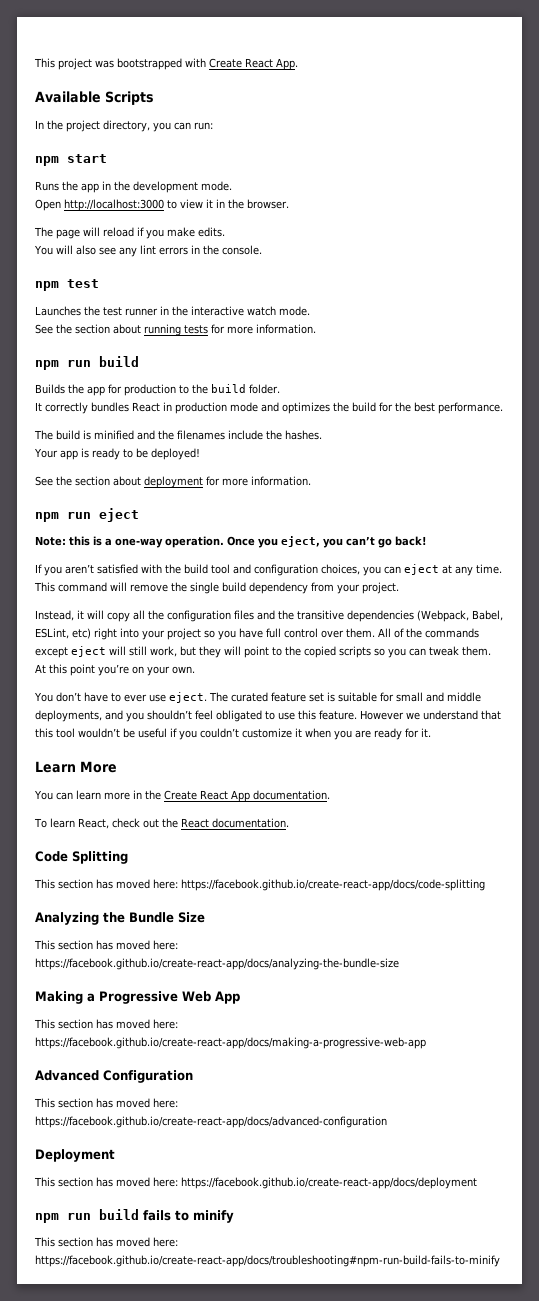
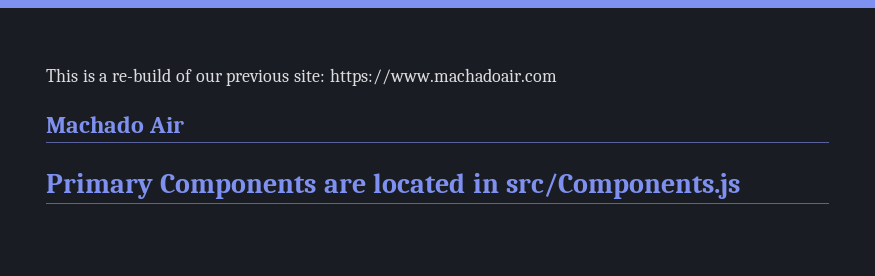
- This project was bootstrapped with Create React App.
- Available Scripts
- In the project directory, you can run:
- npm start
- Runs the app in the development mode.
- Open http://localhost:3000 to view it in the browser.
- The page will reload if you make edits.
- You will also see any lint errors in the console.
- npm test
- Launches the test runner in the interactive watch mode.
- See the section about running tests for more information.
- npm run build
- Builds the app for production to the build folder.
- It correctly bundles React in production mode and optimizes the build for the best performance.
- The build is minified and the filenames include the hashes.
- Your app is ready to be deployed!
- See the section about deployment for more information.
- npm run eject
- Note: this is a one-way operation. Once you eject, you can’t go back!
- If you aren’t satisfied with the build tool and configuration choices, you can eject at any time. This command will remove the single build dependency from your project.
- Instead, it will copy all the configuration files and the transitive dependencies (Webpack, Babel, ESLint, etc) right into your project so you have full control over them. All of the commands except eject will still work, but they will point to the copied scripts so you can tweak them. At this point you’re on your own.
- You don’t have to ever use eject. The curated feature set is suitable for small and middle deployments, and you shouldn’t feel obligated to use this feature. However we understand that this tool wouldn’t be useful if you couldn’t customize it when you are ready for it.
- Learn More
- You can learn more in the Create React App documentation.
- To learn React, check out the React documentation.
- Code Splitting
- This section has moved here: https://facebook.github.io/create-react-app/docs/code-splitting
- Analyzing the Bundle Size
- This section has moved here: https://facebook.github.io/create-react-app/docs/analyzing-the-bundle-size
- Making a Progressive Web App
- This section has moved here: https://facebook.github.io/create-react-app/docs/making-a-progressive-web-app
- Advanced Configuration
- This section has moved here: https://facebook.github.io/create-react-app/docs/advanced-configuration
- Deployment
- This section has moved here: https://facebook.github.io/create-react-app/docs/deployment
- npm run build fails to minify
- This section has moved here: https://facebook.github.io/create-react-app/docs/troubleshooting#npm-run-build-fails-to-minify
+ This is a re-build of our previous site: https://www.machadoair.com
+ Machado Air
+ Primary Components are located in src/Components.js

